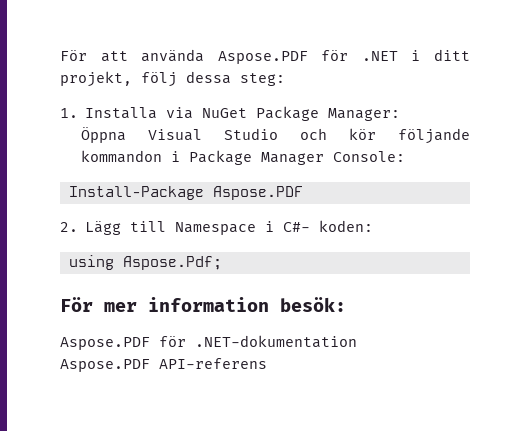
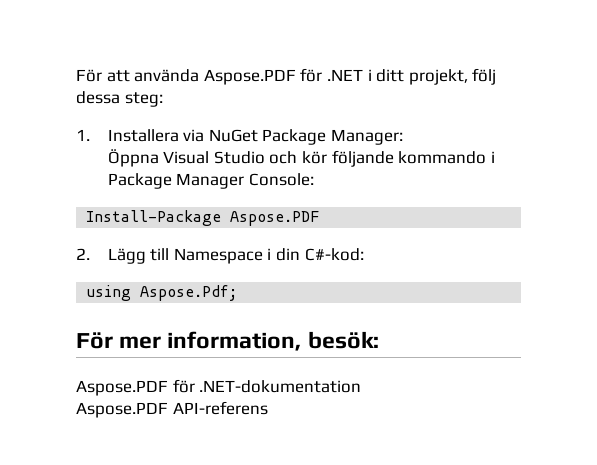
- 1. Installa via NuGet Package Manager:
+ 1. Installera via NuGet Package Manager:
- Öppna Visual Studio och kör följande kommandon i Package Manager Console:
+ Öppna Visual Studio och kör följande kommando i Package Manager Console:
- 2. Lägg till Namespace i C#- koden:
+ 2. Lägg till Namespace i din C#-kod:
- För mer information besök:
+ För mer information, besök:

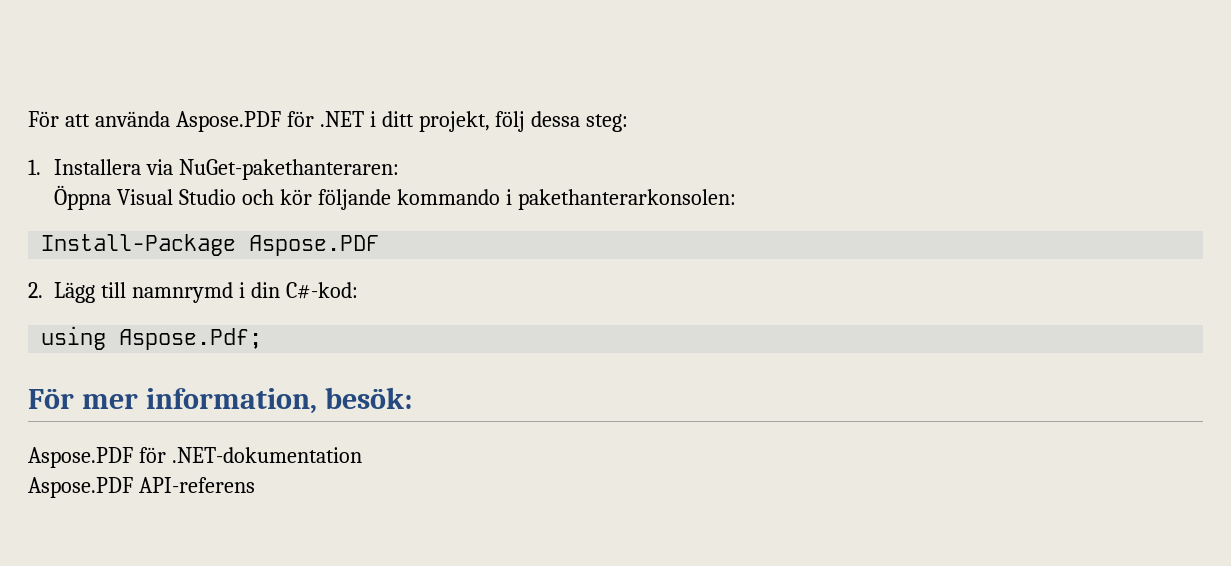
- 1. Installera via NuGet Package Manager:
+ 1. Installera via NuGet-pakethanteraren:
- Öppna Visual Studio och kör följande kommando i Package Manager Console:
+ Öppna Visual Studio och kör följande kommando i pakethanterarkonsolen:
- 2. Lägg till Namespace i din C#-kod:
+ 2. Lägg till namnrymd i din C#-kod:

